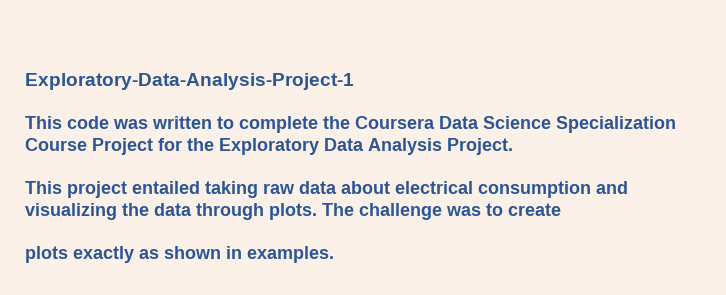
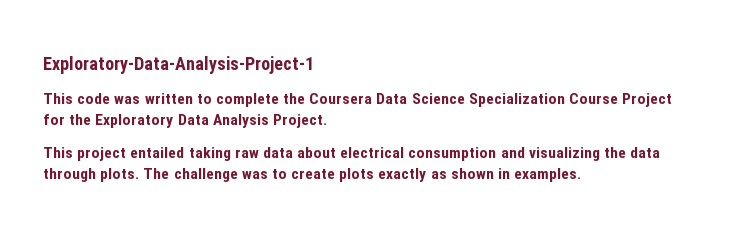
- The challenge was to create
- plots exactly as shown in examples.
+ The challenge was to create plots exactly as shown in examples.

